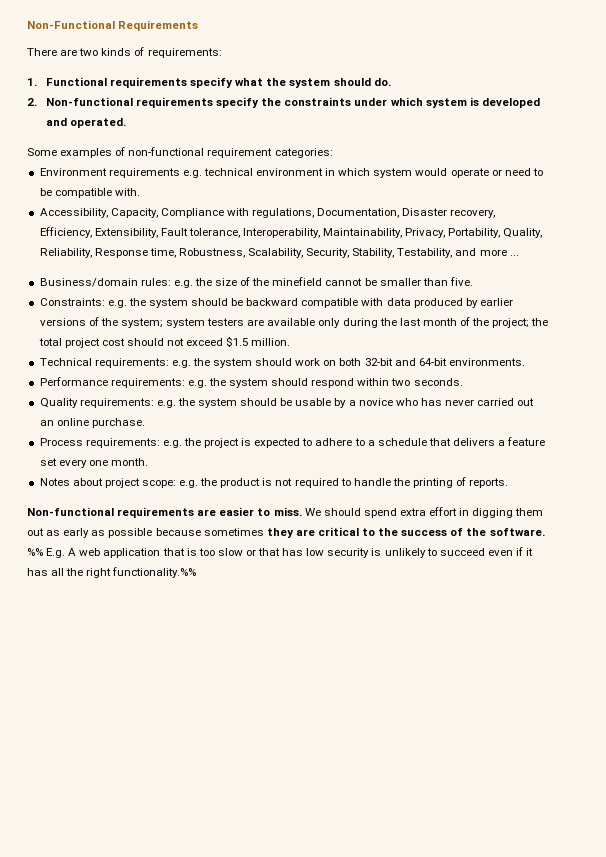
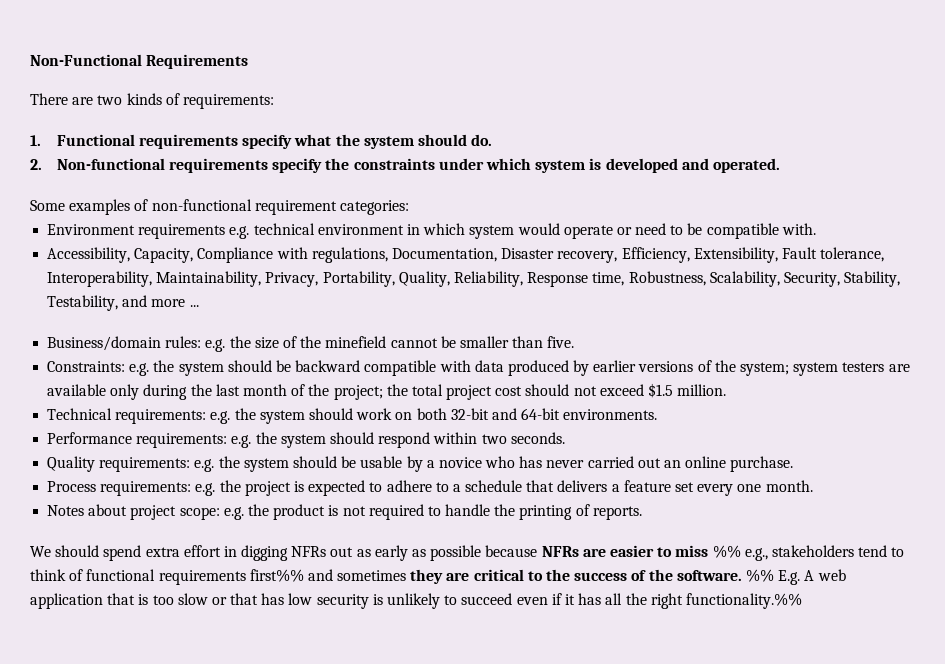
- Non-functional requirements are easier to miss. We should spend extra effort in digging them out as early as possible because sometimes they are critical to the success of the software.
+ We should spend extra effort in digging NFRs out as early as possible because NFRs are easier to miss %% e.g., stakeholders tend to think of functional requirements first%% and sometimes they are critical to the success of the software.

